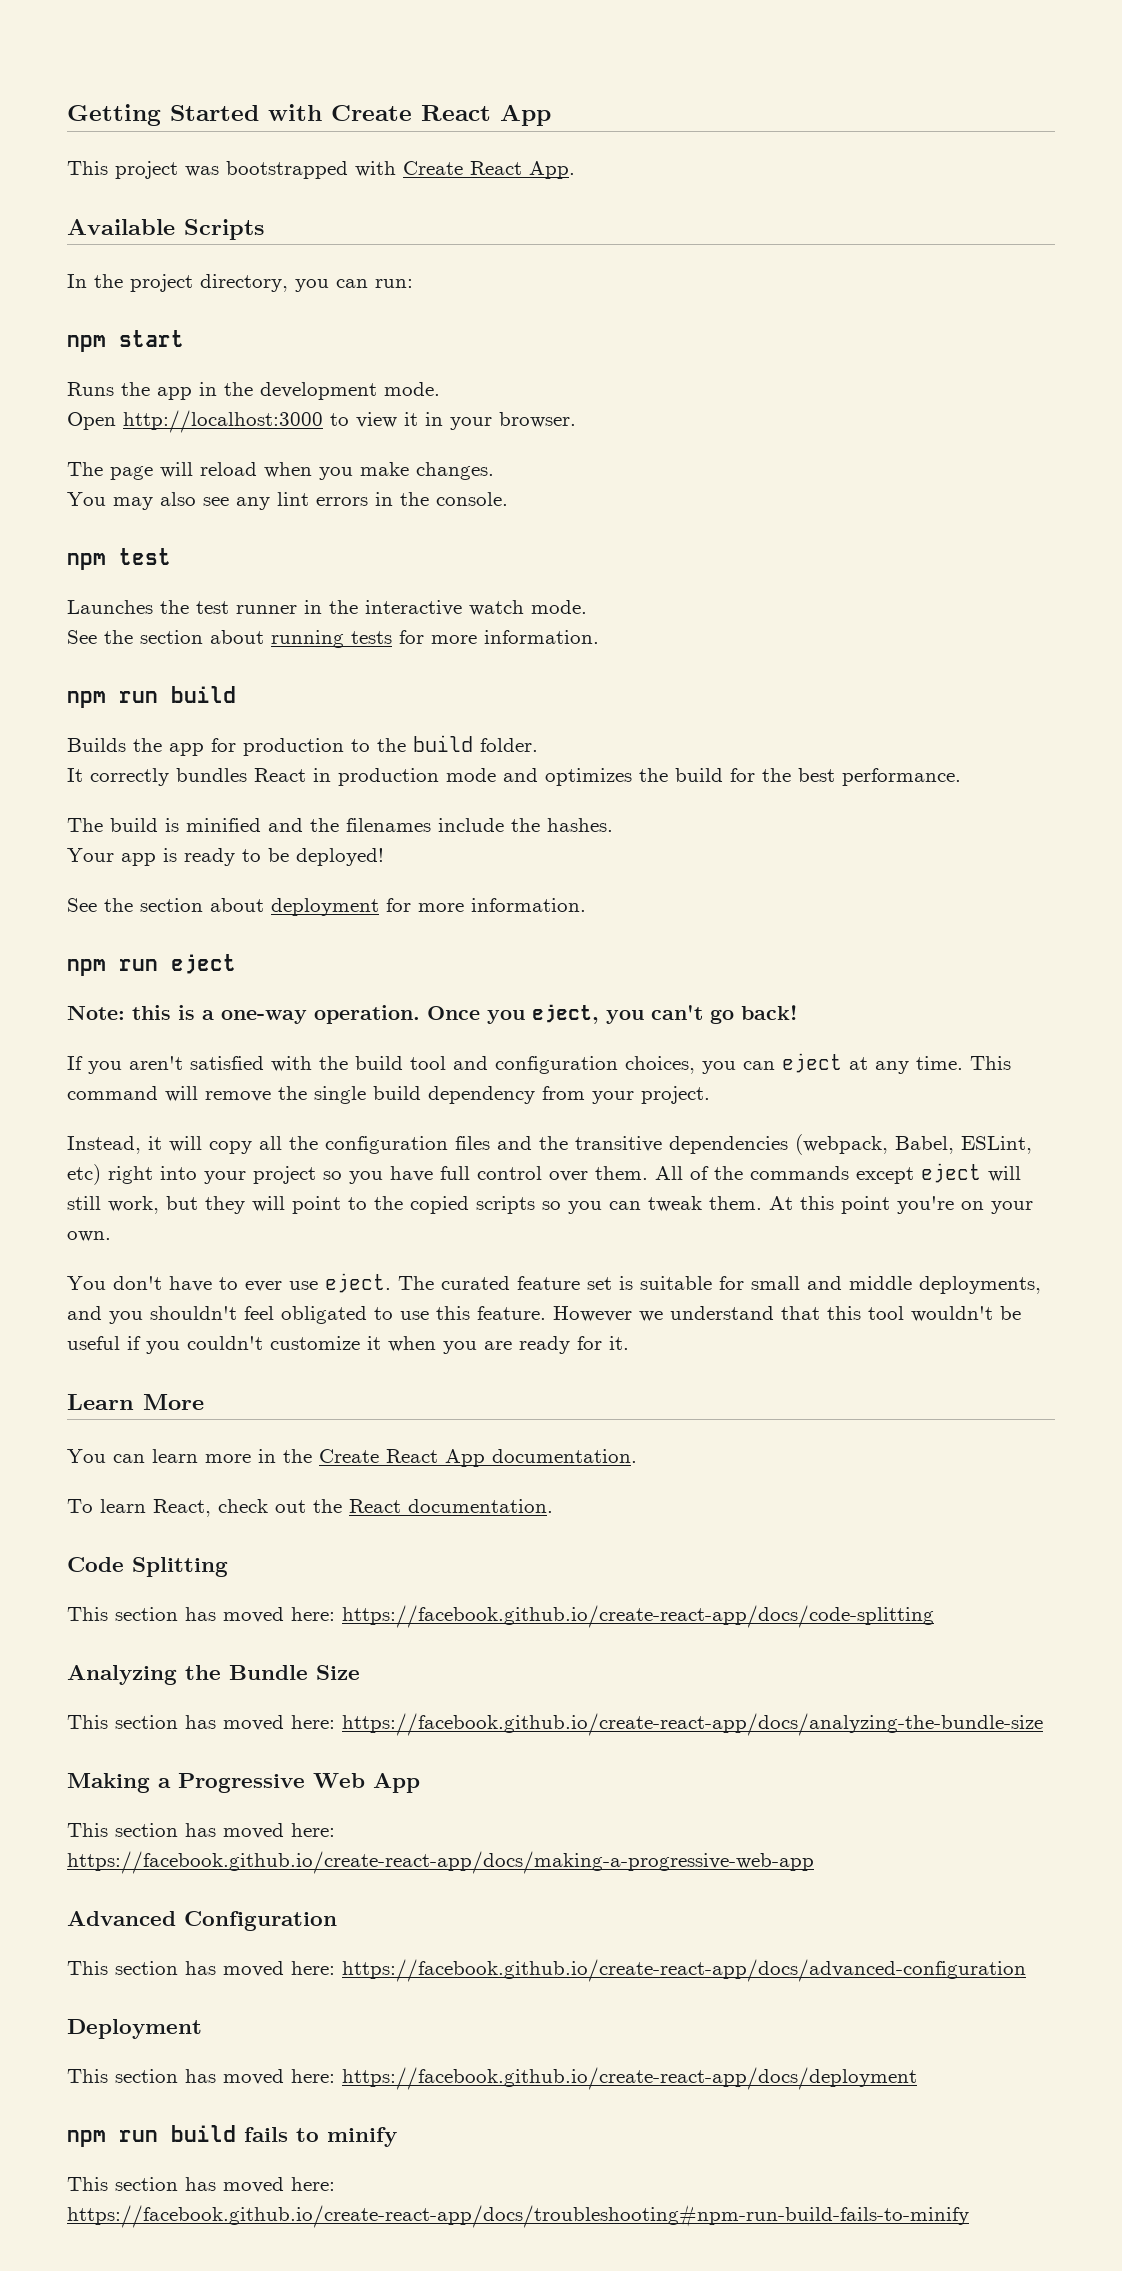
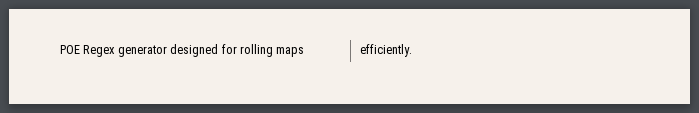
- Getting Started with Create React App
- This project was bootstrapped with Create React App.
- Available Scripts
- In the project directory, you can run:
- npm start
- Runs the app in the development mode.
- Open http://localhost:3000 to view it in your browser.
- The page will reload when you make changes.
- You may also see any lint errors in the console.
- npm test
- Launches the test runner in the interactive watch mode.
- See the section about running tests for more information.
- npm run build
- Builds the app for production to the build folder.
- It correctly bundles React in production mode and optimizes the build for the best performance.
- The build is minified and the filenames include the hashes.
- Your app is ready to be deployed!
- See the section about deployment for more information.
- npm run eject
- Note: this is a one-way operation. Once you eject, you can't go back!
- If you aren't satisfied with the build tool and configuration choices, you can eject at any time. This command will remove the single build dependency from your project.
- Instead, it will copy all the configuration files and the transitive dependencies (webpack, Babel, ESLint, etc) right into your project so you have full control over them. All of the commands except eject will still work, but they will point to the copied scripts so you can tweak them. At this point you're on your own.
- You don't have to ever use eject. The curated feature set is suitable for small and middle deployments, and you shouldn't feel obligated to use this feature. However we understand that this tool wouldn't be useful if you couldn't customize it when you are ready for it.
- Learn More
- You can learn more in the Create React App documentation.
- To learn React, check out the React documentation.
- Code Splitting
- This section has moved here: https://facebook.github.io/create-react-app/docs/code-splitting
- Analyzing the Bundle Size
- This section has moved here: https://facebook.github.io/create-react-app/docs/analyzing-the-bundle-size
- Making a Progressive Web App
- This section has moved here: https://facebook.github.io/create-react-app/docs/making-a-progressive-web-app
- Advanced Configuration
- This section has moved here: https://facebook.github.io/create-react-app/docs/advanced-configuration
- Deployment
- This section has moved here: https://facebook.github.io/create-react-app/docs/deployment
- npm run build fails to minify
- This section has moved here: https://facebook.github.io/create-react-app/docs/troubleshooting#npm-run-build-fails-to-minify
+ POE Regex generator designed for rolling maps efficiently.

